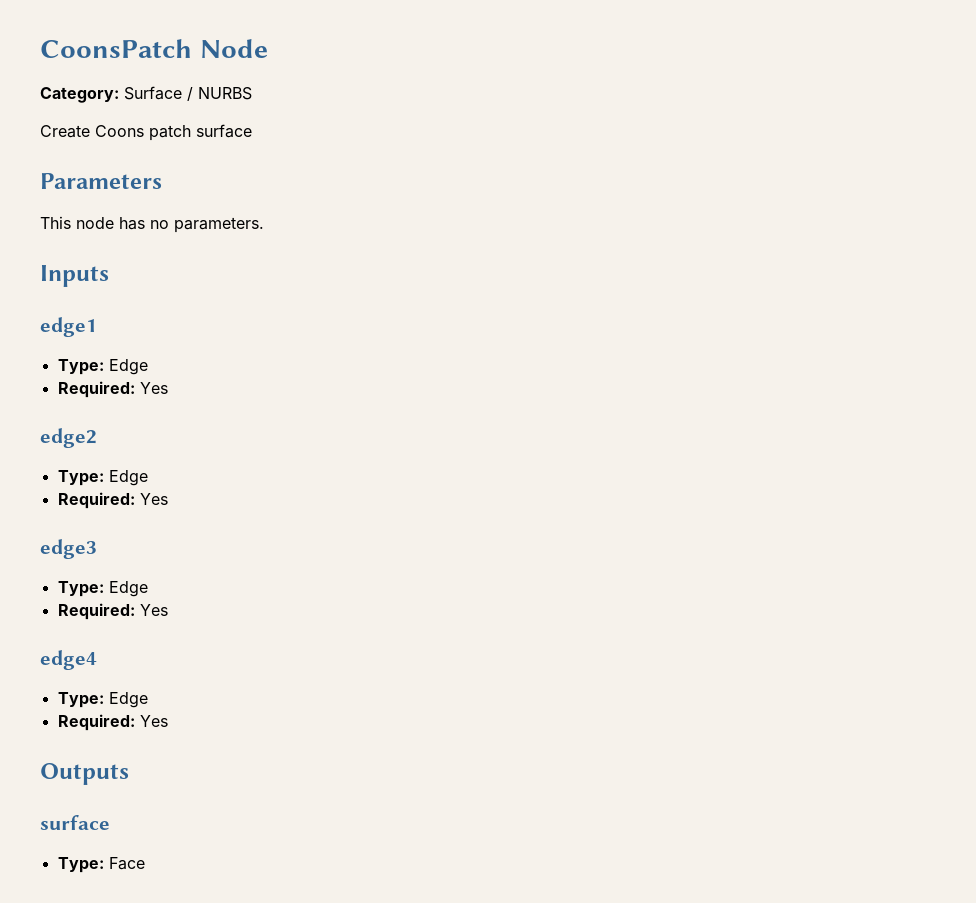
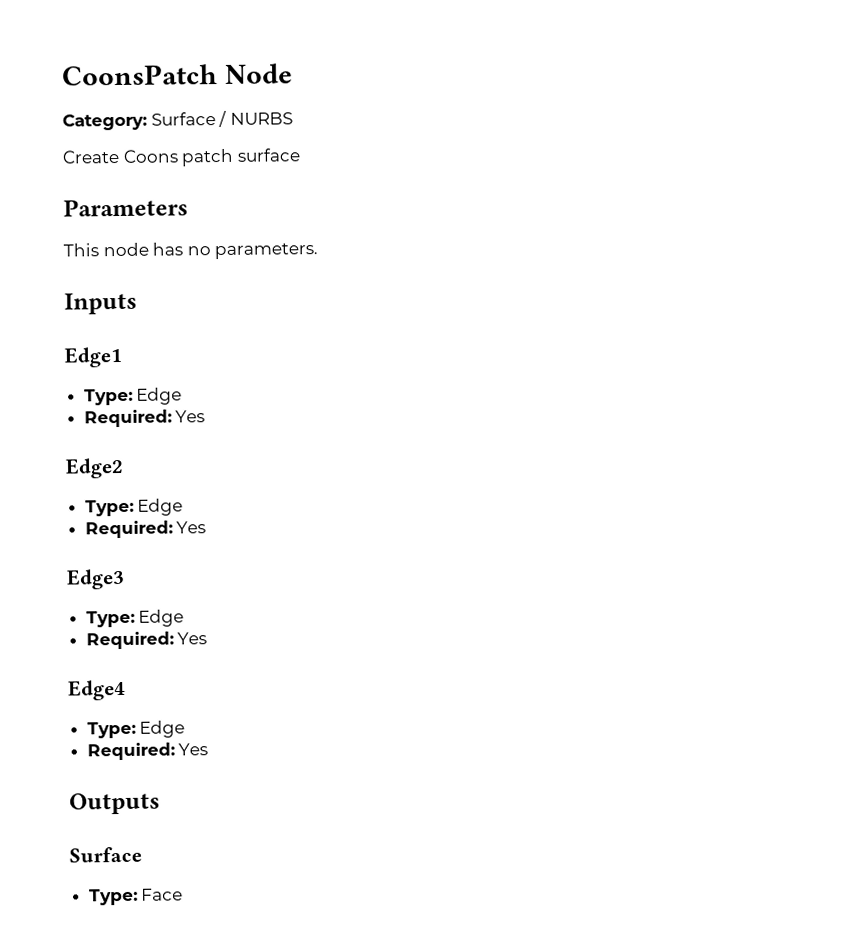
- edge1
+ Edge1
  Type: Edge
  Required: Yes
- edge2
+ Edge2
  Type: Edge
  Required: Yes
- edge3
+ Edge3
  Type: Edge
  Required: Yes
- edge4
+ Edge4
  Outputs
- surface
+ Surface

